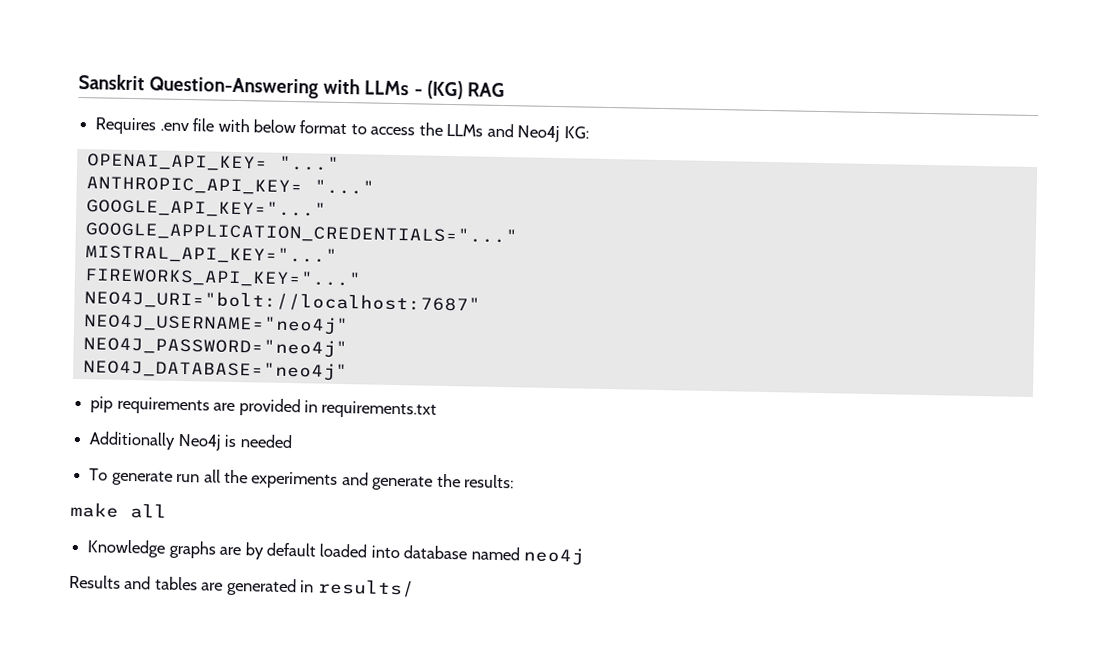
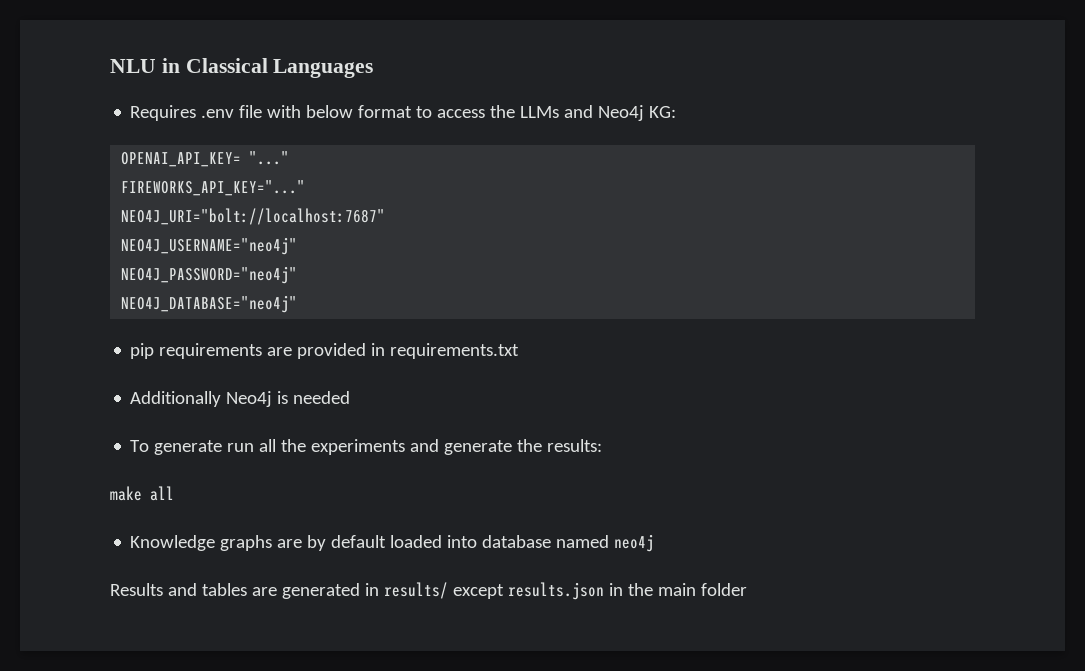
- Sanskrit Question-Answering with LLMs - (KG) RAG
+ NLU in Classical Languages
- ANTHROPIC_API_KEY= "..."
- GOOGLE_API_KEY="..."
- GOOGLE_APPLICATION_CREDENTIALS="..."
- MISTRAL_API_KEY="..."
- Results and tables are generated in results/
+ Results and tables are generated in results/ except results.json in the main folder

